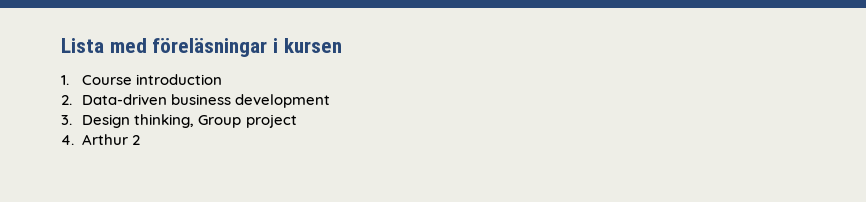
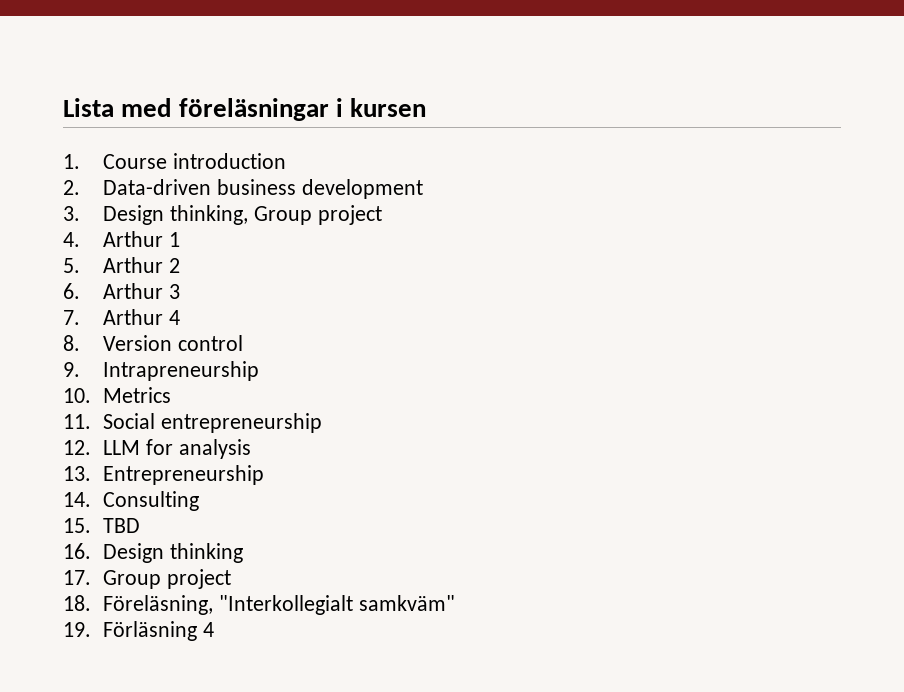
- 4. Arthur 2
+ 4. Arthur 1
+ 5. Arthur 2
+ 6. Arthur 3
+ 7. Arthur 4
+ 8. Version control
+ 9. Intrapreneurship
+ 10. Metrics
+ 11. Social entrepreneurship
+ 12. LLM for analysis
+ 13. Entrepreneurship
+ 14. Consulting
+ 15. TBD
+ 16. Design thinking
+ 17. Group project
+ 18. Föreläsning, "Interkollegialt samkväm"
+ 19. Förläsning 4

